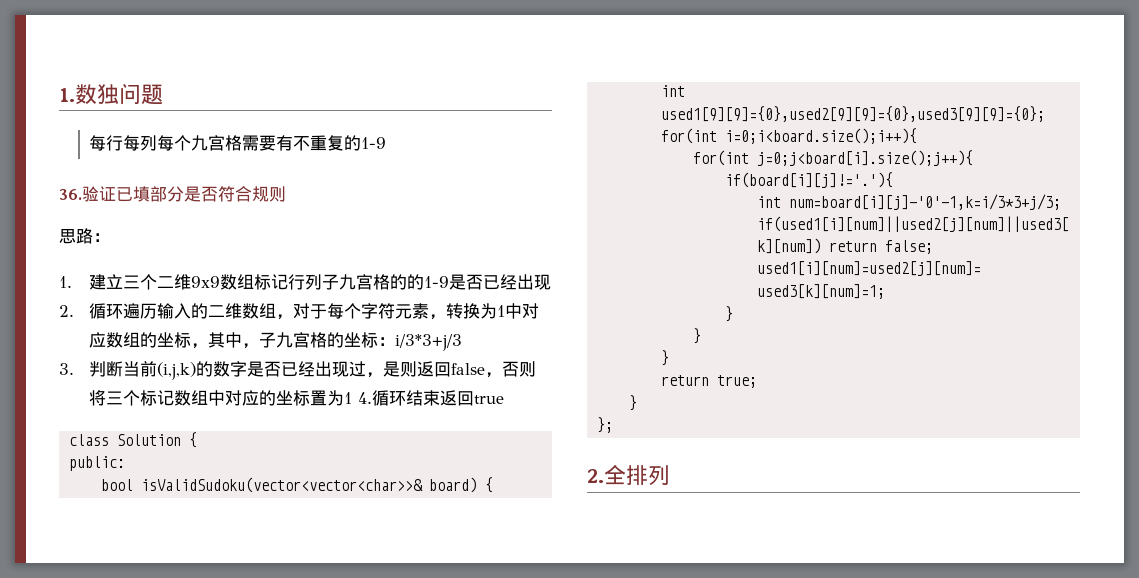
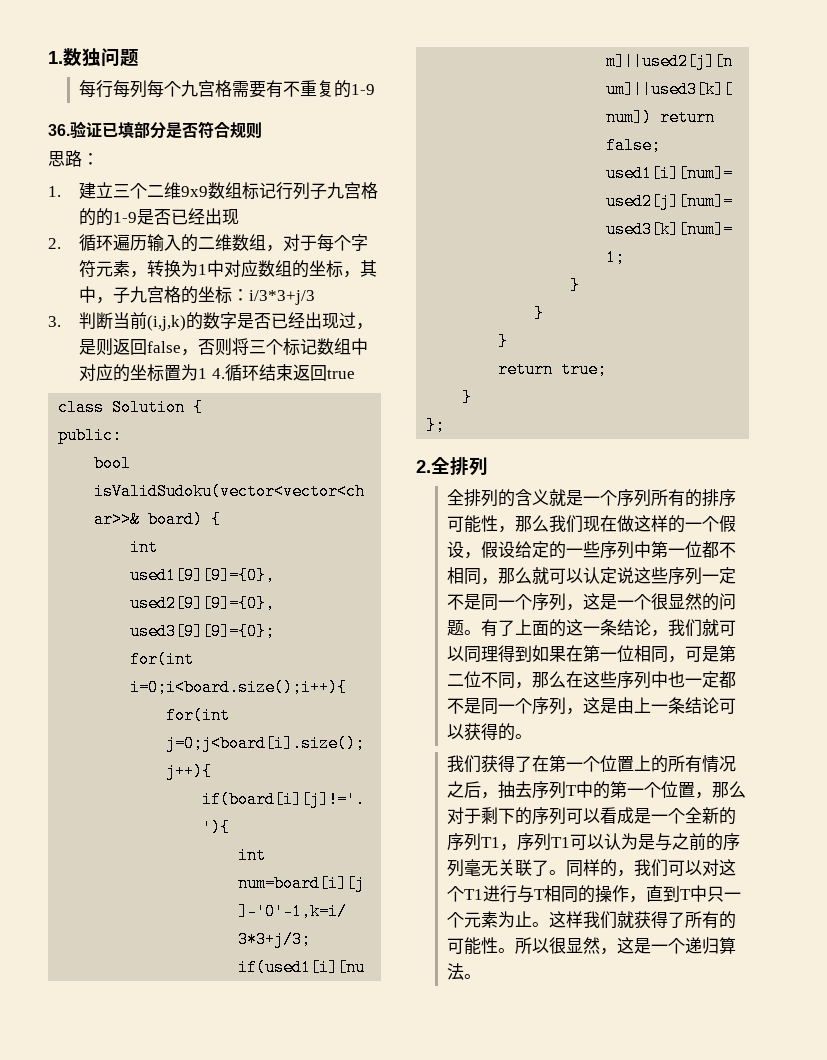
+ 全排列的含义就是一个序列所有的排序可能性，那么我们现在做这样的一个假设，假设给定的一些序列中第一位都不相同，那么就可以认定说这些序列一定不是同一个序列，这是一个很显然的问题。有了上面的这一条结论，我们就可以同理得到如果在第一位相同，可是第二位不同，那么在这些序列中也一定都不是同一个序列，这是由上一条结论可以获得的。
+ 我们获得了在第一个位置上的所有情况之后，抽去序列T中的第一个位置，那么对于剩下的序列可以看成是一个全新的序列T1，序列T1可以认为是与之前的序列毫无关联了。同样的，我们可以对这个T1进行与T相同的操作，直到T中只一个元素为止。这样我们就获得了所有的可能性。所以很显然，这是一个递归算法。

